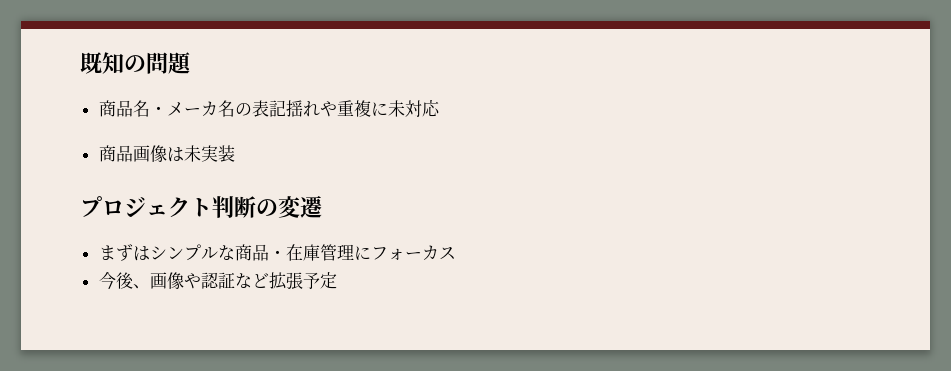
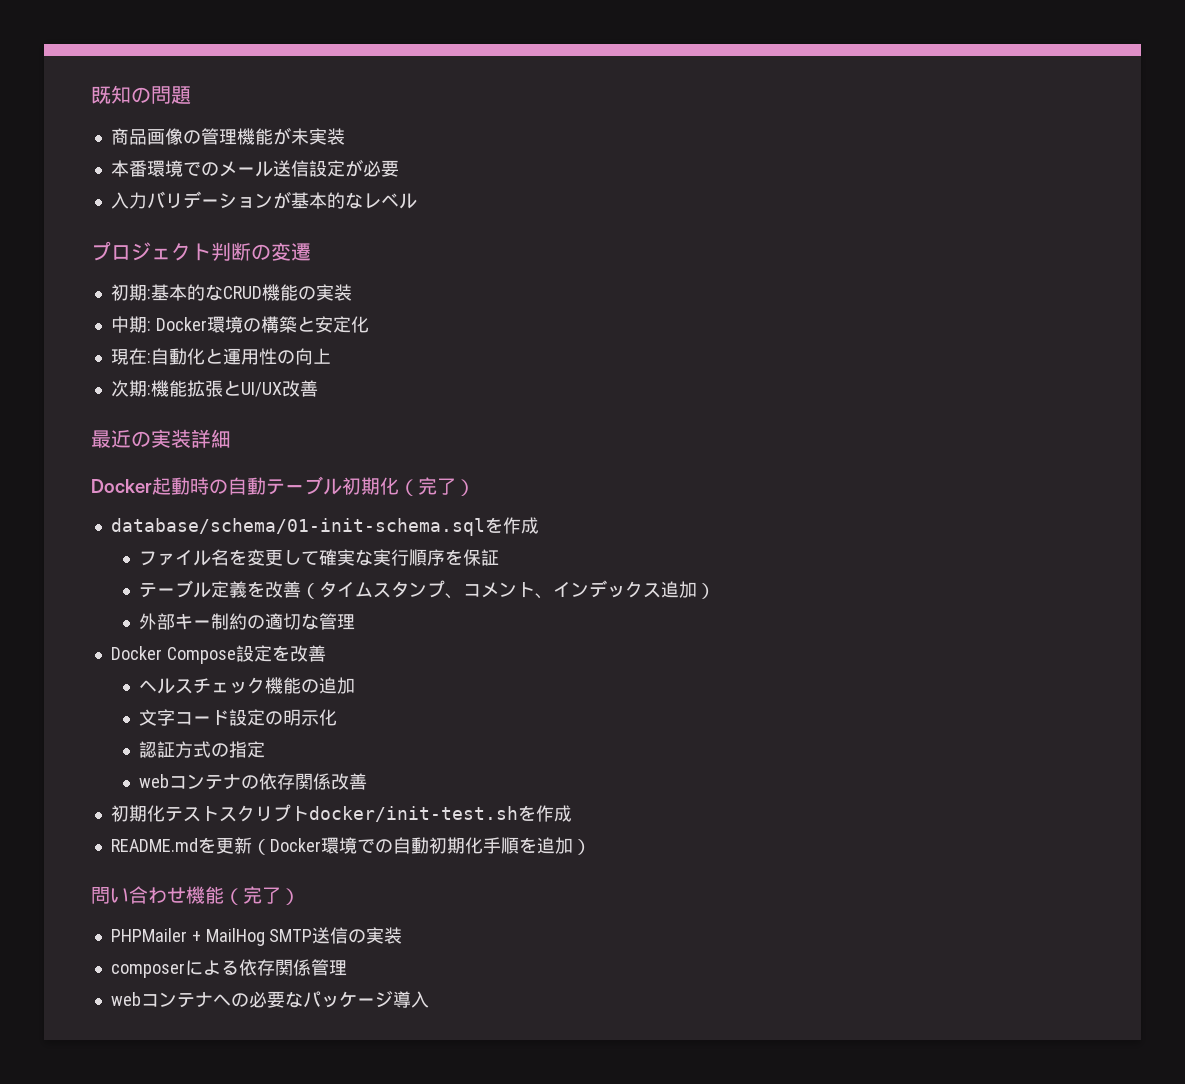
- 商品名・メーカ名の表記揺れや重複に未対応
- 商品画像は未実装
+ 商品画像の管理機能が未実装
+ 本番環境でのメール送信設定が必要
+ 入力バリデーションが基本的なレベル
- まずはシンプルな商品・在庫管理にフォーカス
- 今後、画像や認証など拡張予定
+ 初期:基本的なCRUD機能の実装
+ 中期: Docker環境の構築と安定化
+ 現在:自動化と運用性の向上
+ 次期:機能拡張とUI/UX改善
+ 最近の実装詳細
+ Docker起動時の自動テーブル初期化（完了）
+ database/schema/01-init-schema.sqlを作成
+ ファイル名を変更して確実な実行順序を保証
+ テーブル定義を改善（タイムスタンプ、コメント、インデックス追加）
+ 外部キー制約の適切な管理
+ Docker Compose設定を改善
+ ヘルスチェック機能の追加
+ 文字コード設定の明示化
+ 認証方式の指定
+ webコンテナの依存関係改善
+ 初期化テストスクリプトdocker/init-test.shを作成
+ README.mdを更新（Docker環境での自動初期化手順を追加）
+ 問い合わせ機能（完了）
+ PHPMailer + MailHog SMTP送信の実装
+ composerによる依存関係管理
+ webコンテナへの必要なパッケージ導入

